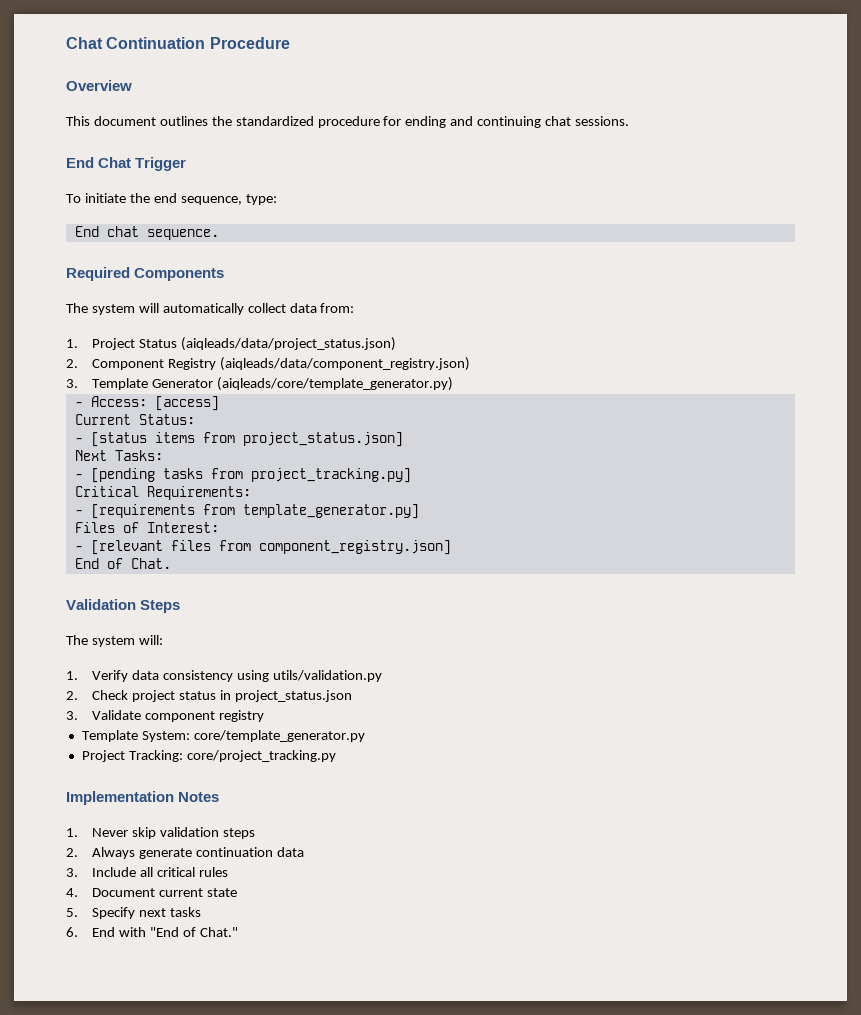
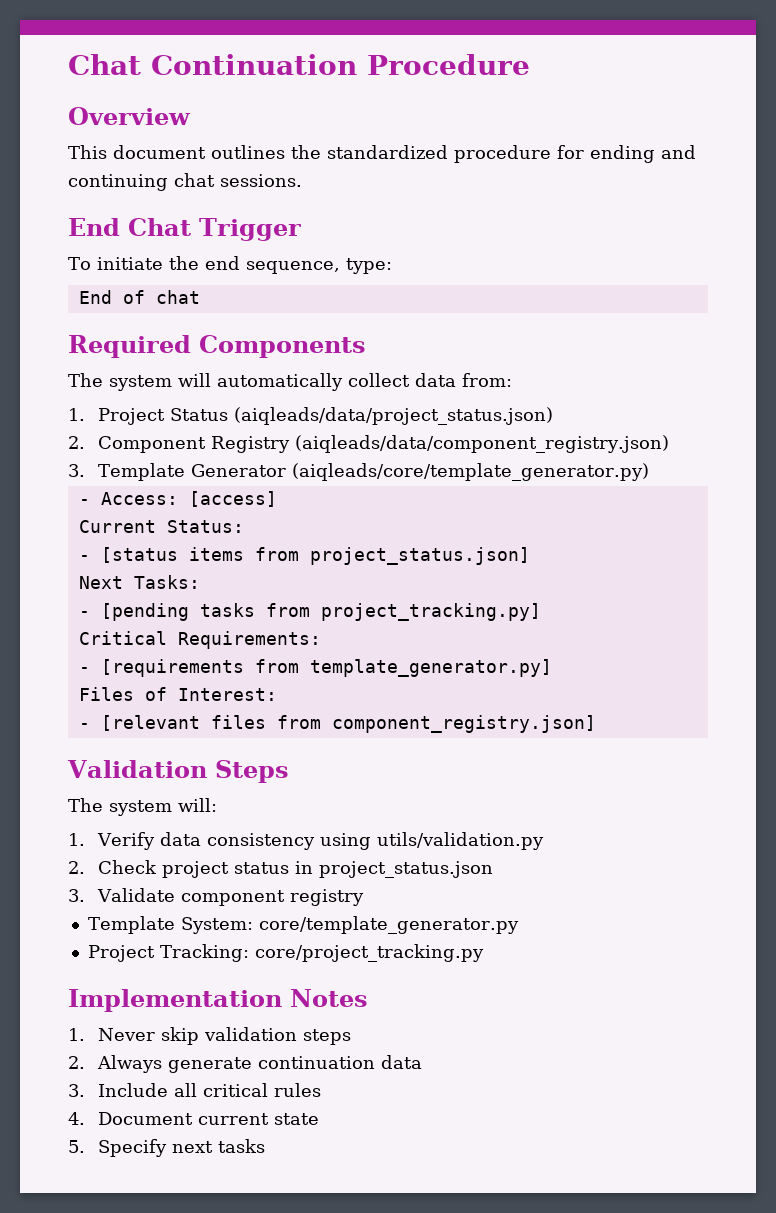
- End chat sequence.
+ End of chat
- End of Chat.
- 6. End with "End of Chat."

